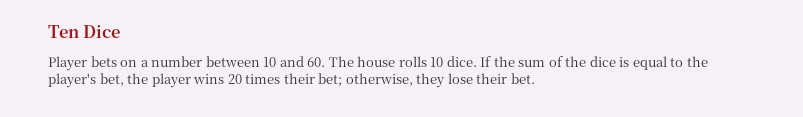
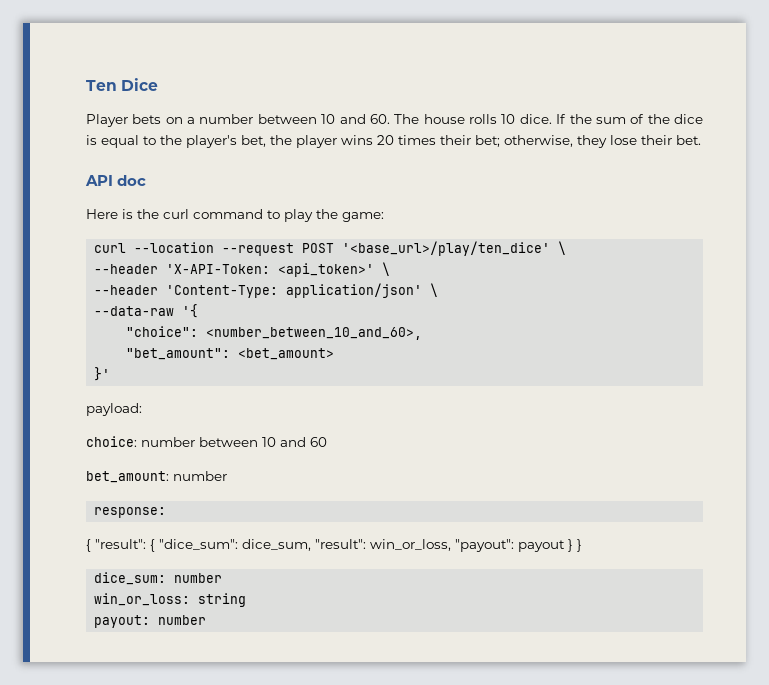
+ API doc
+ Here is the curl command to play the game:
+ curl --location --request POST '<base_url>/play/ten_dice' \
+ --header 'X-API-Token: <api_token>' \
+ --header 'Content-Type: application/json' \
+ --data-raw '{
+ "choice": <number_between_10_and_60>,
+ "bet_amount": <bet_amount>
+ }'
+ payload:
+ choice: number between 10 and 60
+ bet_amount: number
+ response:
+ { "result": { "dice_sum": dice_sum, "result": win_or_loss, "payout": payout } }
+ dice_sum: number
+ win_or_loss: string
+ payout: number

